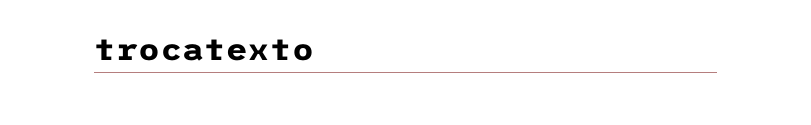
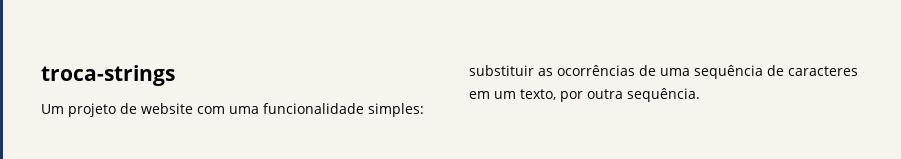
- trocatexto
+ troca-strings
+ Um projeto de website com uma funcionalidade simples: substituir as ocorrências de uma sequência de caracteres em um texto, por outra sequência.

